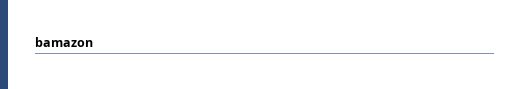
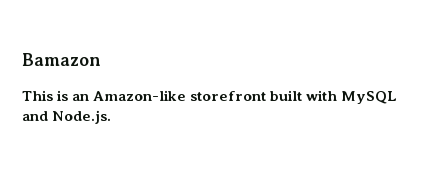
- bamazon
+ Bamazon
+ This is an Amazon-like storefront built with MySQL and Node.js.

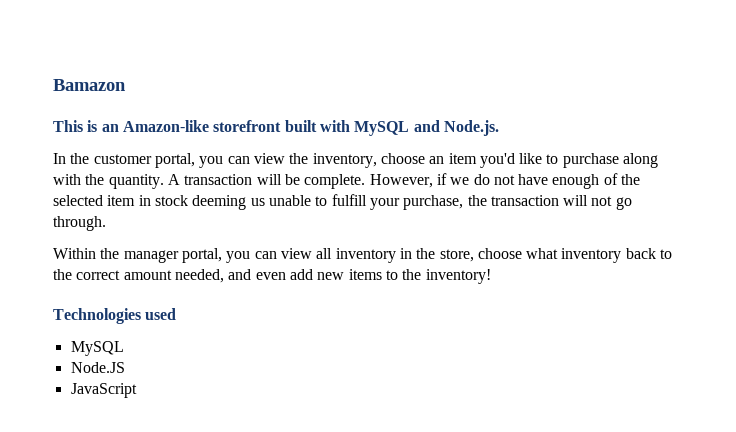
+ In the customer portal, you can view the inventory, choose an item you'd like to purchase along with the quantity. A transaction will be complete. However, if we do not have enough of the selected item in stock deeming us unable to fulfill your purchase, the transaction will not go through.
+ Within the manager portal, you can view all inventory in the store, choose what inventory back to the correct amount needed, and even add new items to the inventory!
+ Technologies used
+ MySQL
+ Node.JS
+ JavaScript

